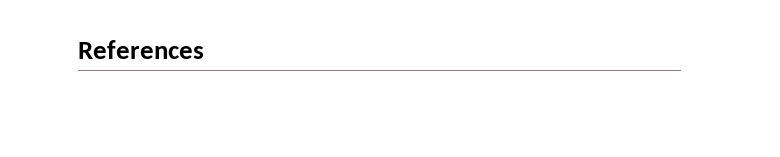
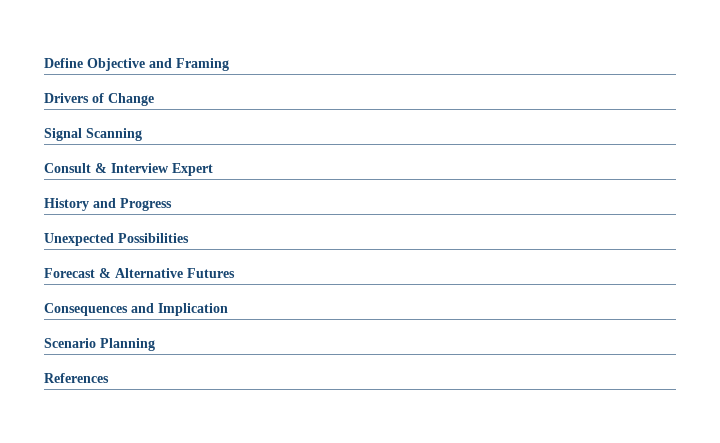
+ Define Objective and Framing
+ Drivers of Change
+ Signal Scanning
+ Consult & Interview Expert
+ History and Progress
+ Unexpected Possibilities
+ Forecast & Alternative Futures
+ Consequences and Implication
+ Scenario Planning

